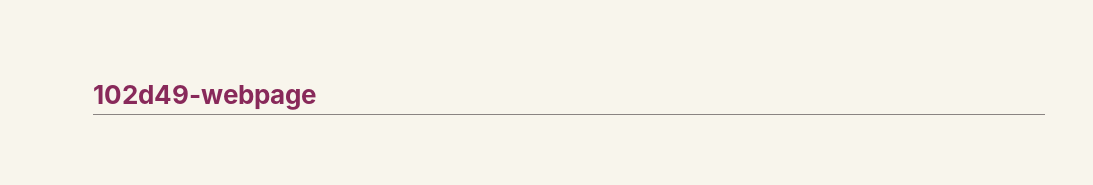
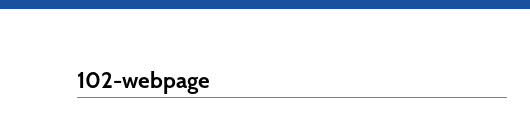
- 102d49-webpage
+ 102-webpage

